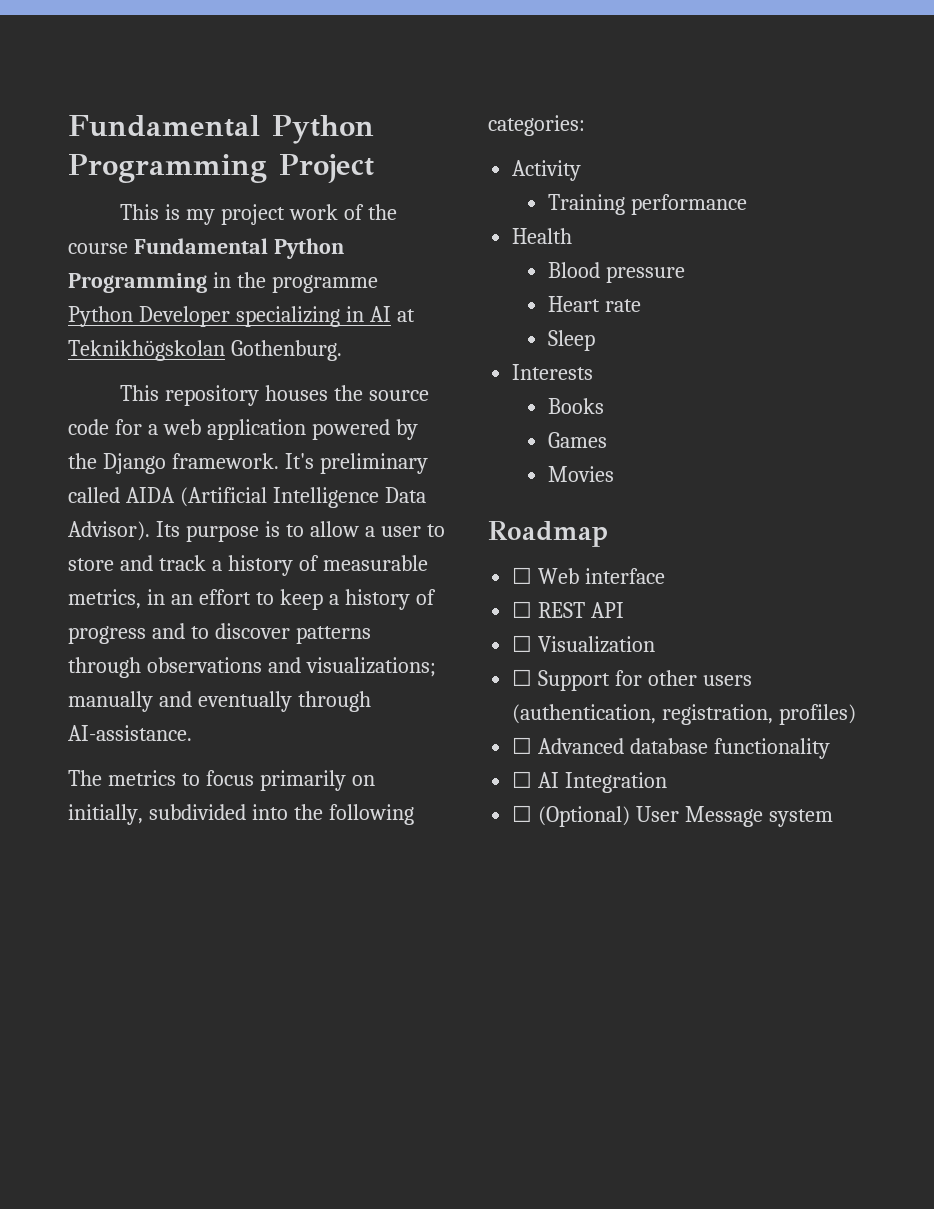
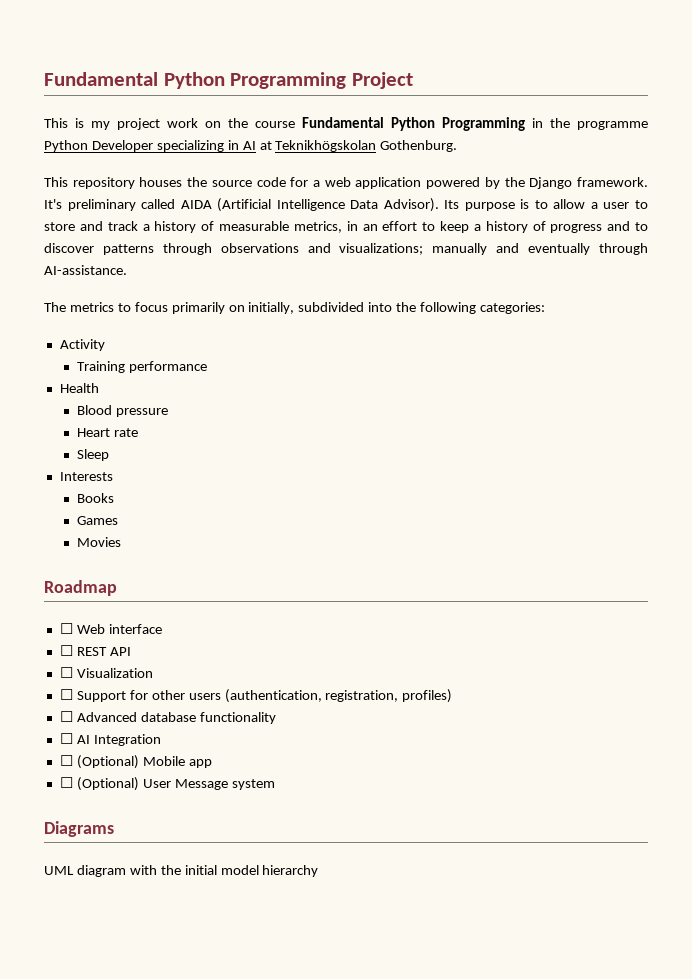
- This is my project work of the course Fundamental Python Programming in the programme Python Developer specializing in AI at Teknikhögskolan Gothenburg.
+ This is my project work on the course Fundamental Python Programming in the programme Python Developer specializing in AI at Teknikhögskolan Gothenburg.
+ ☐ (Optional) Mobile app
+ Diagrams
+ UML diagram with the initial model hierarchy

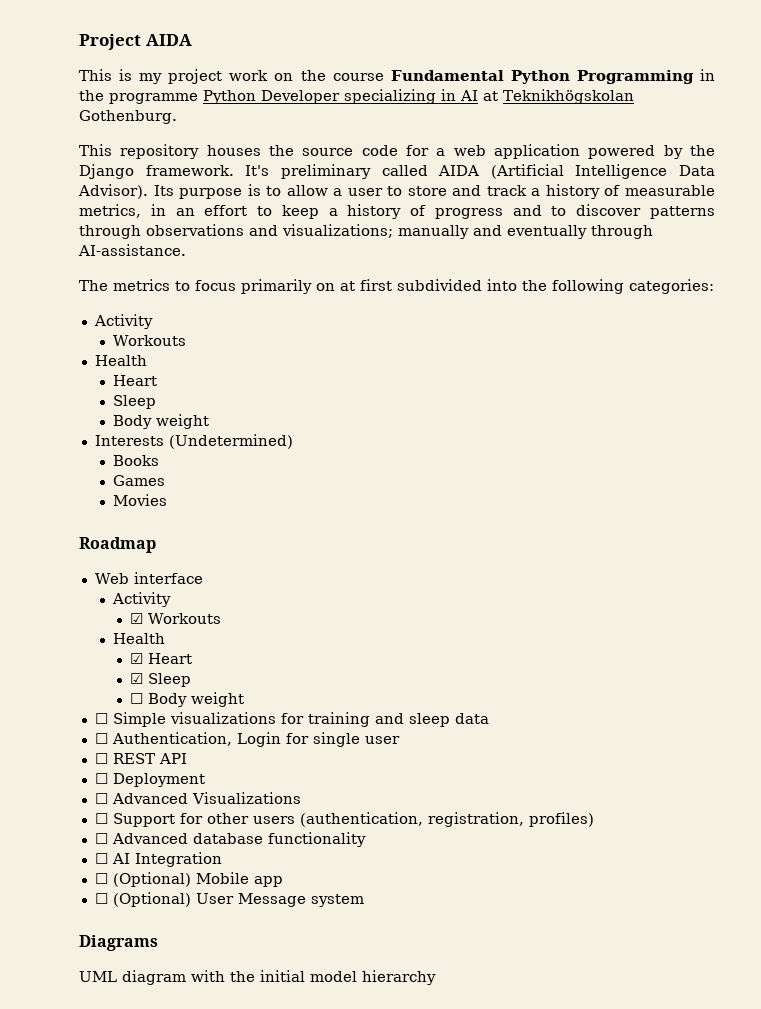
- Fundamental Python Programming Project
+ Project AIDA
- The metrics to focus primarily on initially, subdivided into the following categories:
+ The metrics to focus primarily on at first subdivided into the following categories:
  Activity
- Training performance
+ Workouts
  Health
- Blood pressure
- Heart rate
+ Heart
  Sleep
+ Body weight
- Interests
+ Interests (Undetermined)
- ☐ Web interface
+ Web interface
+ Activity
+ ☑ Workouts
+ Health
+ ☑ Heart
+ ☑ Sleep
+ ☐ Body weight
+ ☐ Simple visualizations for training and sleep data
+ ☐ Authentication, Login for single user
- ☐ Visualization
+ ☐ Deployment
+ ☐ Advanced Visualizations

